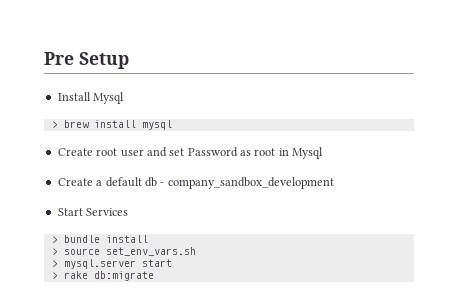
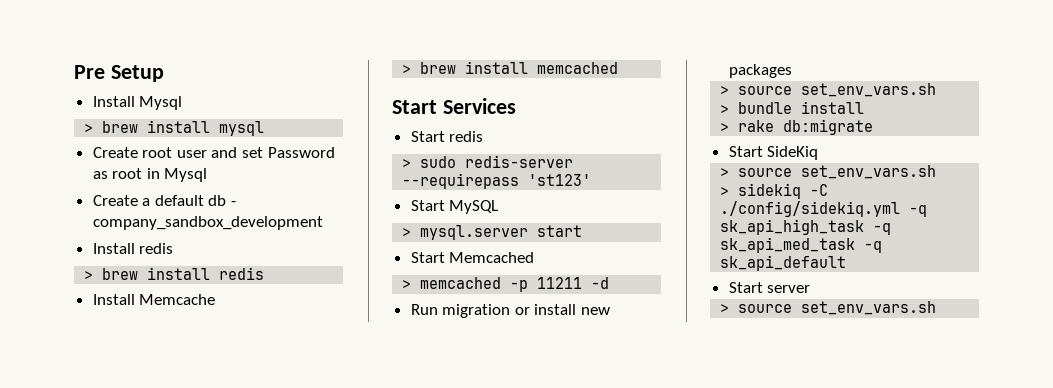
+ Install redis
+ > brew install redis
+ Install Memcache
+ > brew install memcached
  Start Services
+ Start redis
+ > sudo redis-server --requirepass 'st123'
+ Start MySQL
+ > mysql.server start
+ Start Memcached
+ > memcached -p 11211 -d
+ Run migration or install new packages
+ > source set_env_vars.sh
  > bundle install
+ > rake db:migrate
+ Start SideKiq
  > source set_env_vars.sh
- > mysql.server start
- > rake db:migrate
+ > sidekiq -C ./config/sidekiq.yml -q sk_api_high_task -q sk_api_med_task -q sk_api_default
+ Start server
+ > source set_env_vars.sh

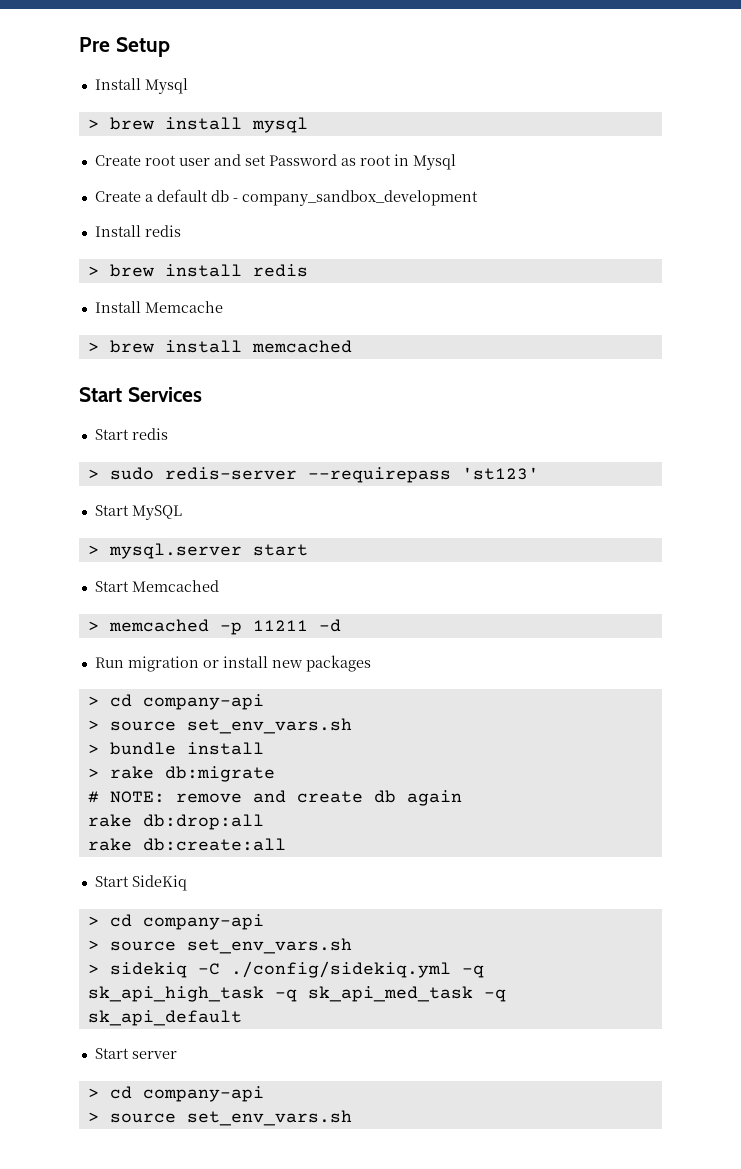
  Run migration or install new packages
+ > cd company-api
+ # NOTE: remove and create db again
+ rake db:drop:all
+ rake db:create:all
  Start SideKiq
+ > cd company-api
  Start server
+ > cd company-api

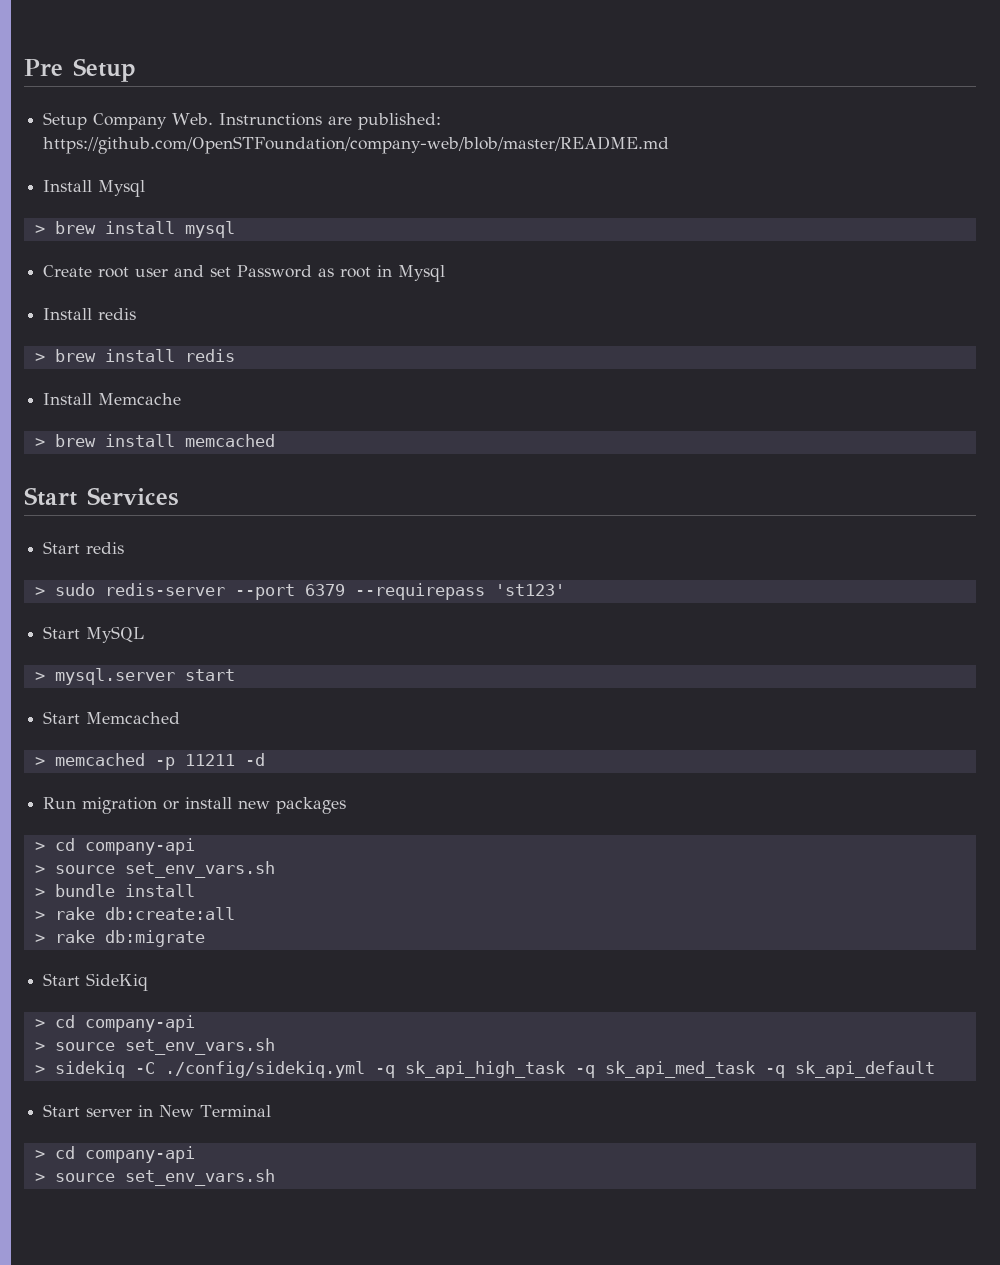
+ Setup Company Web. Instrunctions are published: https://github.com/OpenSTFoundation/company-web/blob/master/README.md
- Create a default db - company_sandbox_development
- > sudo redis-server --requirepass 'st123'
+ > sudo redis-server --port 6379 --requirepass 'st123'
+ > rake db:create:all
- # NOTE: remove and create db again
- rake db:drop:all
- rake db:create:all
- Start server
+ Start server in New Terminal

